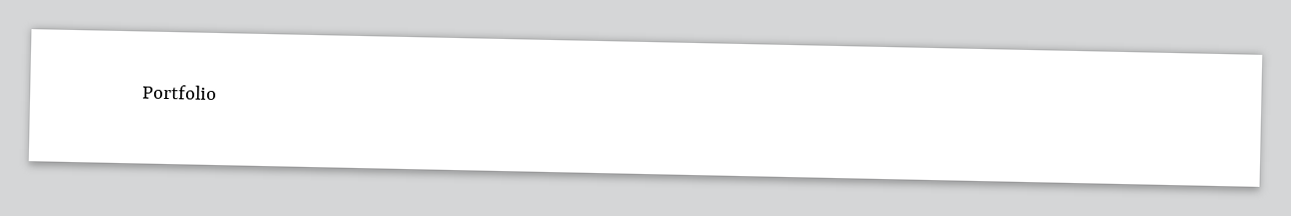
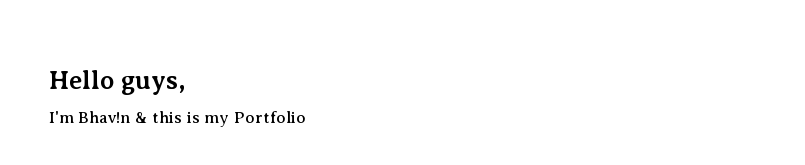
- Portfolio
+ Hello guys,
+ I'm Bhav!n & this is my Portfolio

